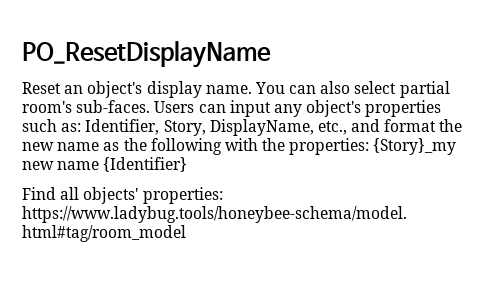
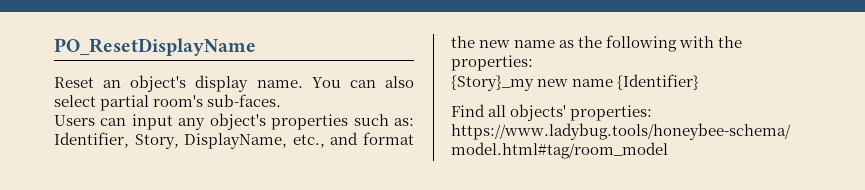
- You can also select partial room's sub-faces. Users can input any object's properties such as: Identifier, Story, DisplayName, etc., and format the new name as the following with the properties: {Story}_my new name {Identifier}
+ You can also select partial room's sub-faces.
+ Users can input any object's properties such as: Identifier, Story, DisplayName, etc., and format the new name as the following with the properties:
+ {Story}_my new name {Identifier}

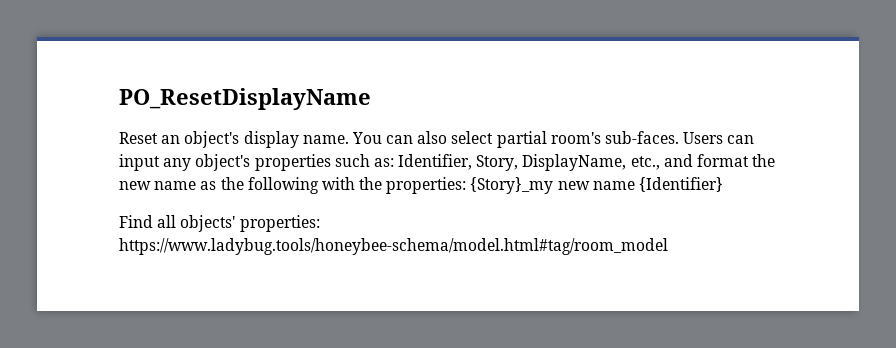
- You can also select partial room's sub-faces.
- Users can input any object's properties such as: Identifier, Story, DisplayName, etc., and format the new name as the following with the properties:
- {Story}_my new name {Identifier}
+ You can also select partial room's sub-faces. Users can input any object's properties such as: Identifier, Story, DisplayName, etc., and format the new name as the following with the properties: {Story}_my new name {Identifier}

